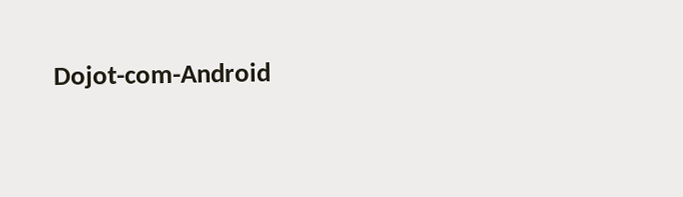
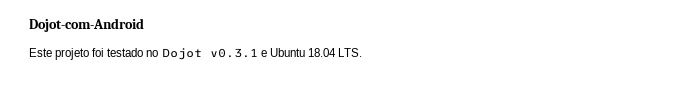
+ Este projeto foi testado no Dojot v0.3.1 e Ubuntu 18.04 LTS.

